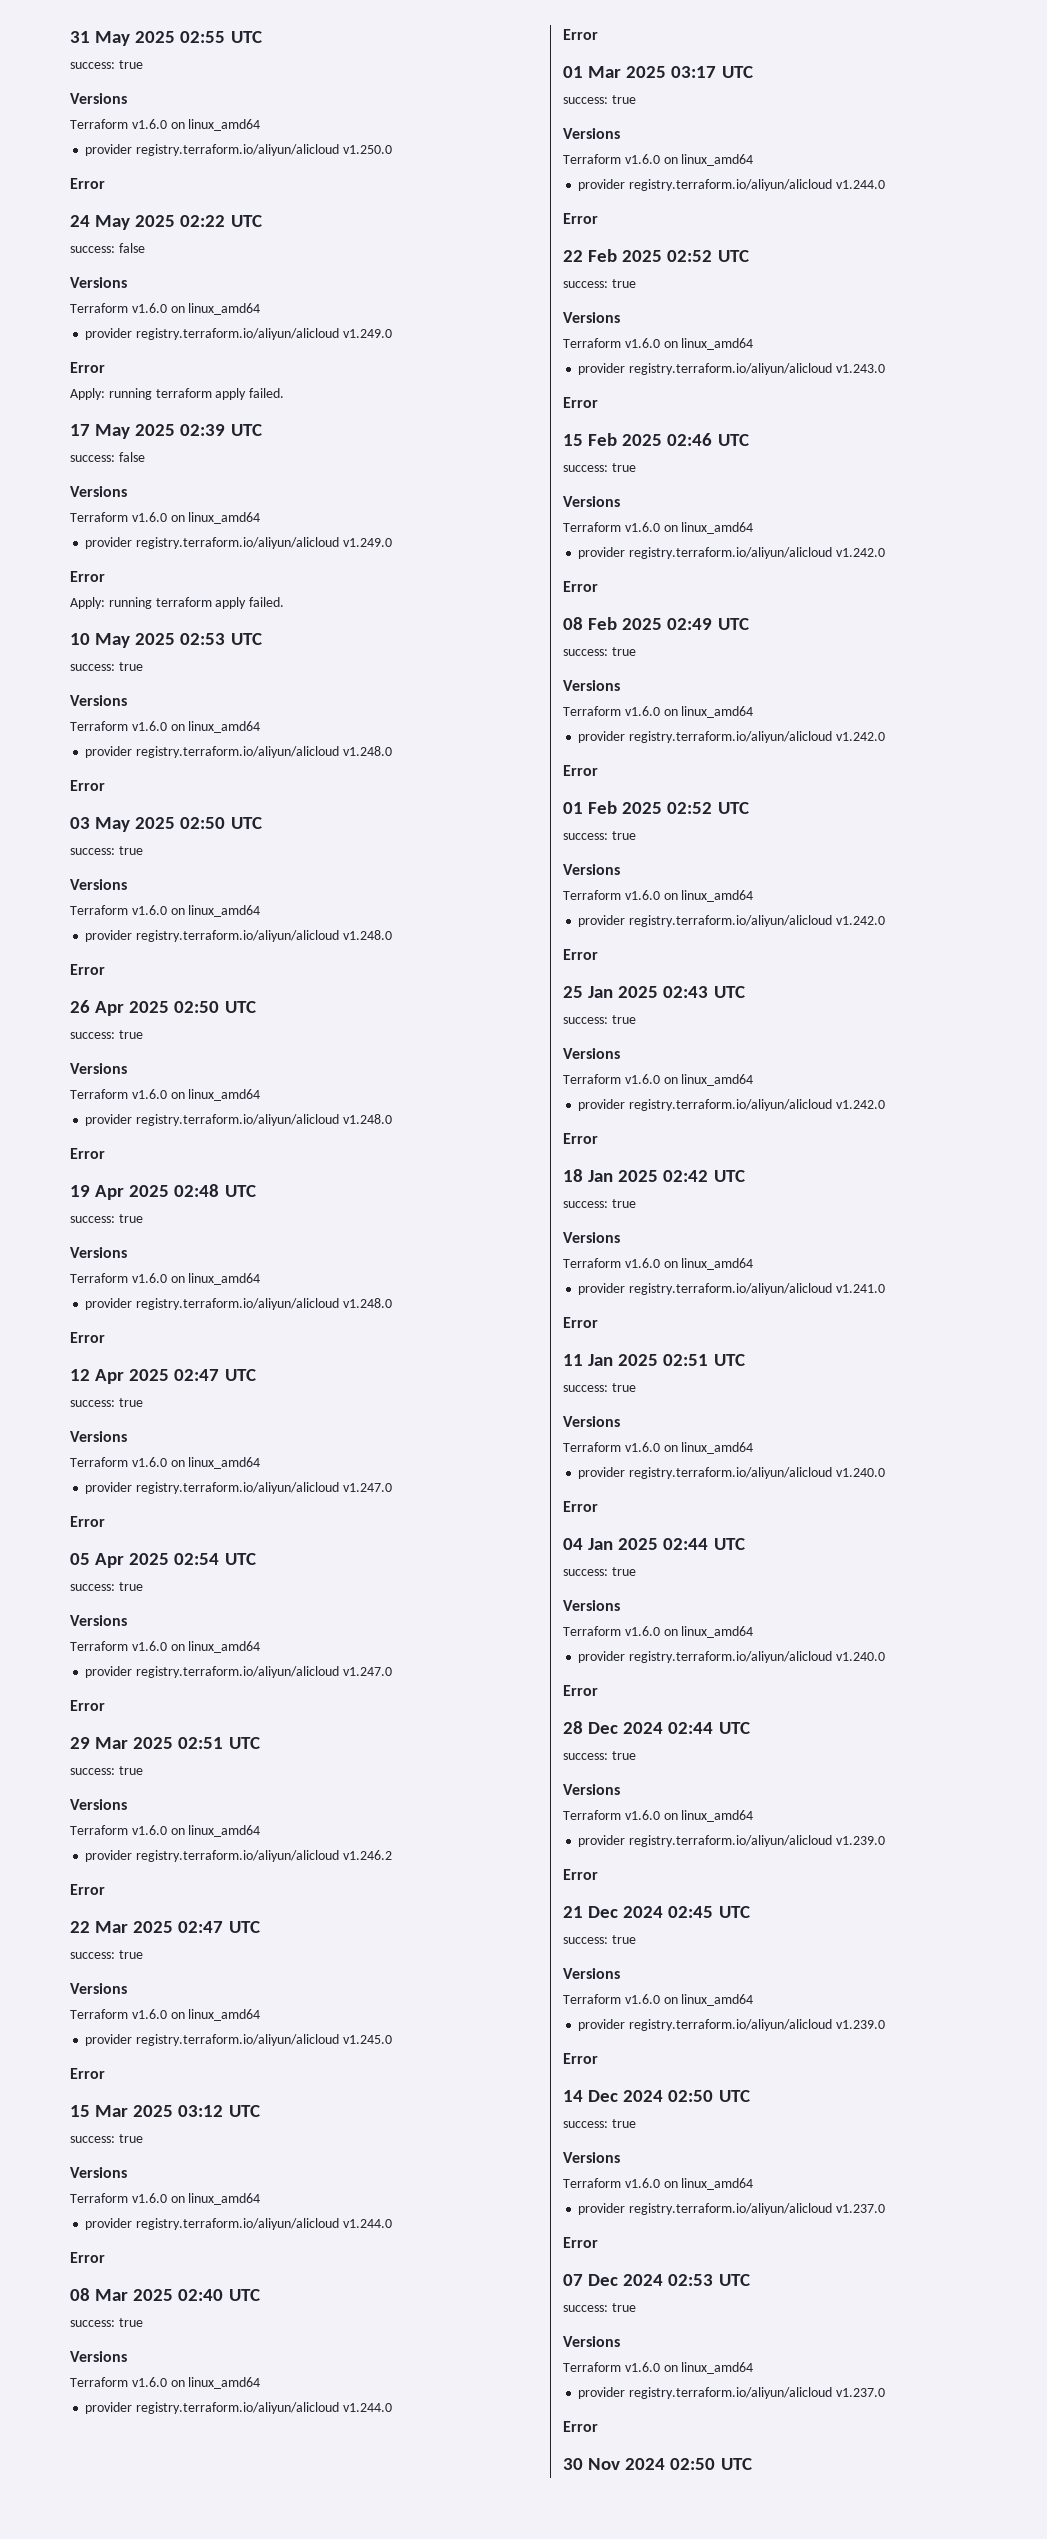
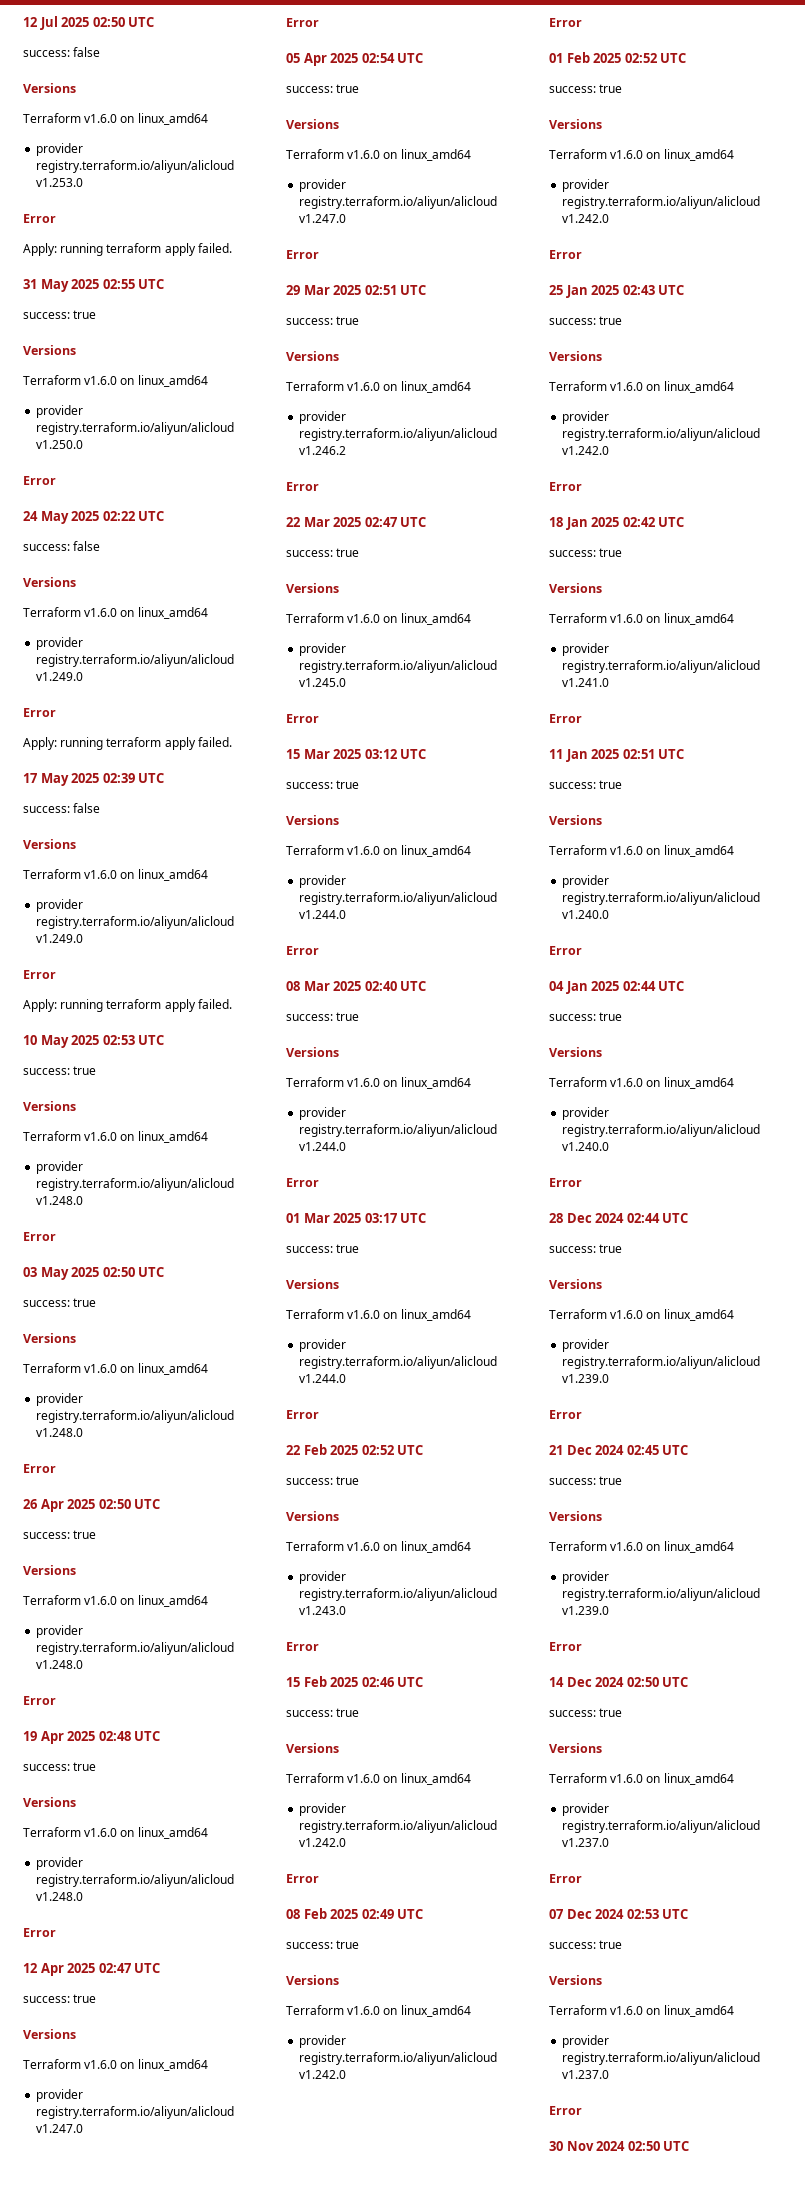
+ 12 Jul 2025 02:50 UTC
+ success: false
+ Versions
+ Terraform v1.6.0 on linux_amd64
+ provider registry.terraform.io/aliyun/alicloud v1.253.0
+ Error
+ Apply: running terraform apply failed.

